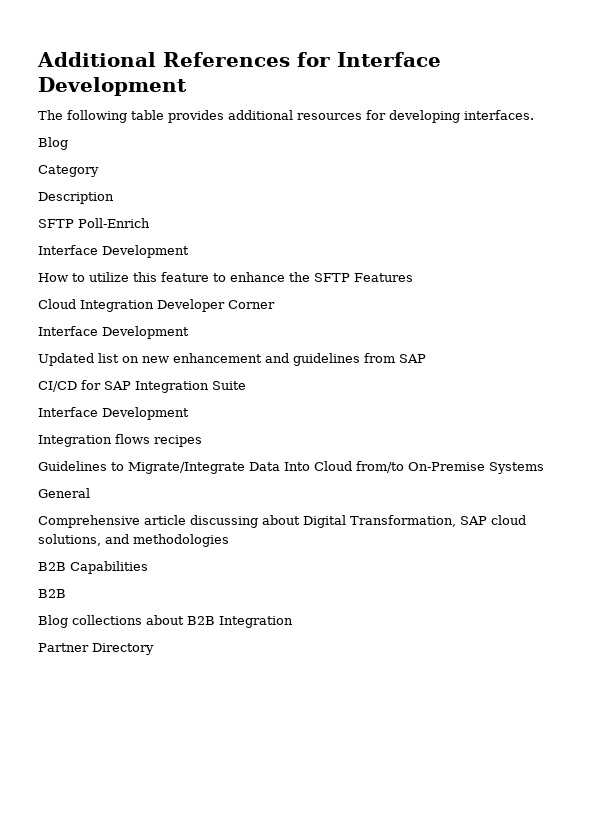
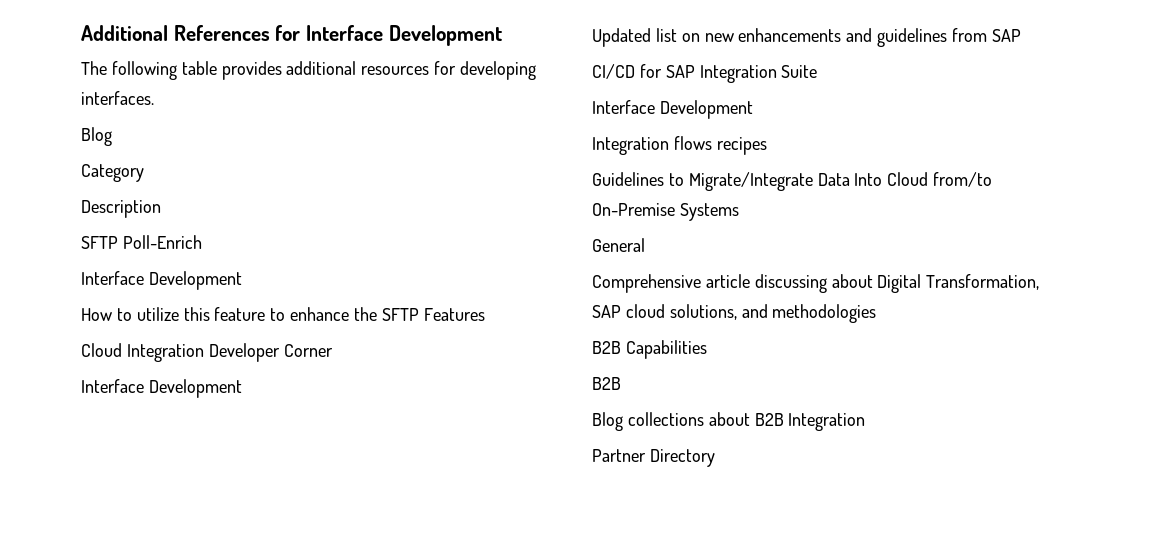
- Updated list on new enhancement and guidelines from SAP
+ Updated list on new enhancements and guidelines from SAP

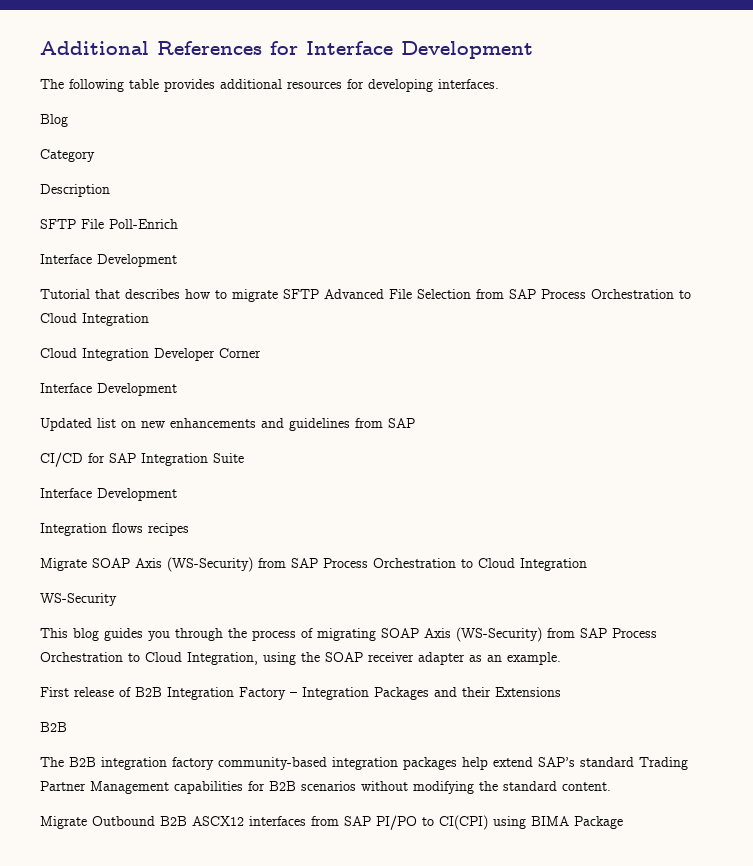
- SFTP Poll-Enrich
+ SFTP File Poll-Enrich
- How to utilize this feature to enhance the SFTP Features
+ Tutorial that describes how to migrate SFTP Advanced File Selection from SAP Process Orchestration to Cloud Integration
- Guidelines to Migrate/Integrate Data Into Cloud from/to On-Premise Systems
- General
- Comprehensive article discussing about Digital Transformation, SAP cloud solutions, and methodologies
- B2B Capabilities
+ Migrate SOAP Axis (WS-Security) from SAP Process Orchestration to Cloud Integration
+ WS-Security
+ This blog guides you through the process of migrating SOAP Axis (WS-Security) from SAP Process Orchestration to Cloud Integration, using the SOAP receiver adapter as an example.
+ First release of B2B Integration Factory – Integration Packages and their Extensions
  B2B
- Blog collections about B2B Integration
- Partner Directory
+ The B2B integration factory community-based integration packages help extend SAP’s standard Trading Partner Management capabilities for B2B scenarios without modifying the standard content.
+ Migrate Outbound B2B ASCX12 interfaces from SAP PI/PO to CI(CPI) using BIMA Package

